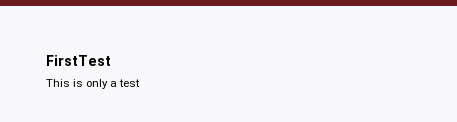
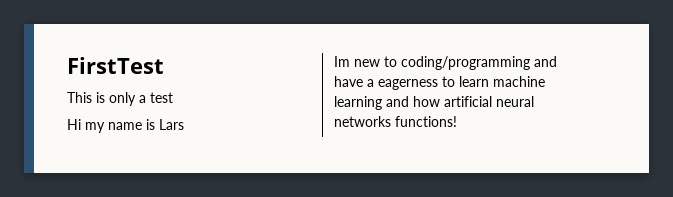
+ Hi my name is Lars
+ Im new to coding/programming and have a eagerness to learn machine learning and how artificial neural networks functions!

